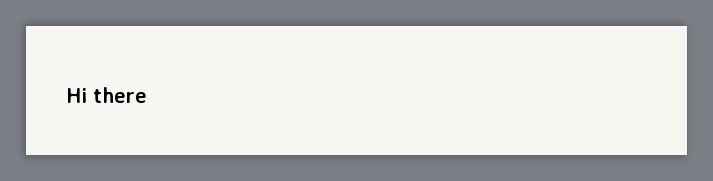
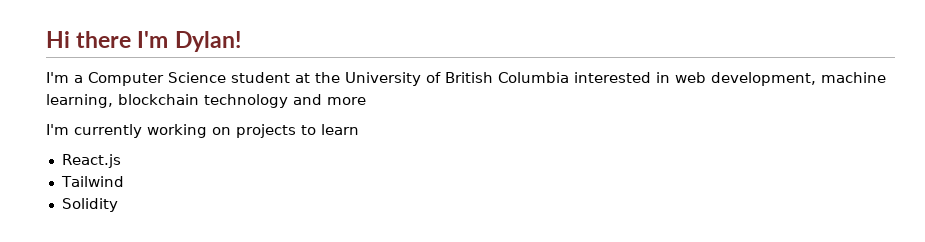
- Hi there
+ Hi there I'm Dylan!
+ I'm a Computer Science student at the University of British Columbia interested in web development, machine learning, blockchain technology and more
+ I'm currently working on projects to learn
+ React.js
+ Tailwind
+ Solidity

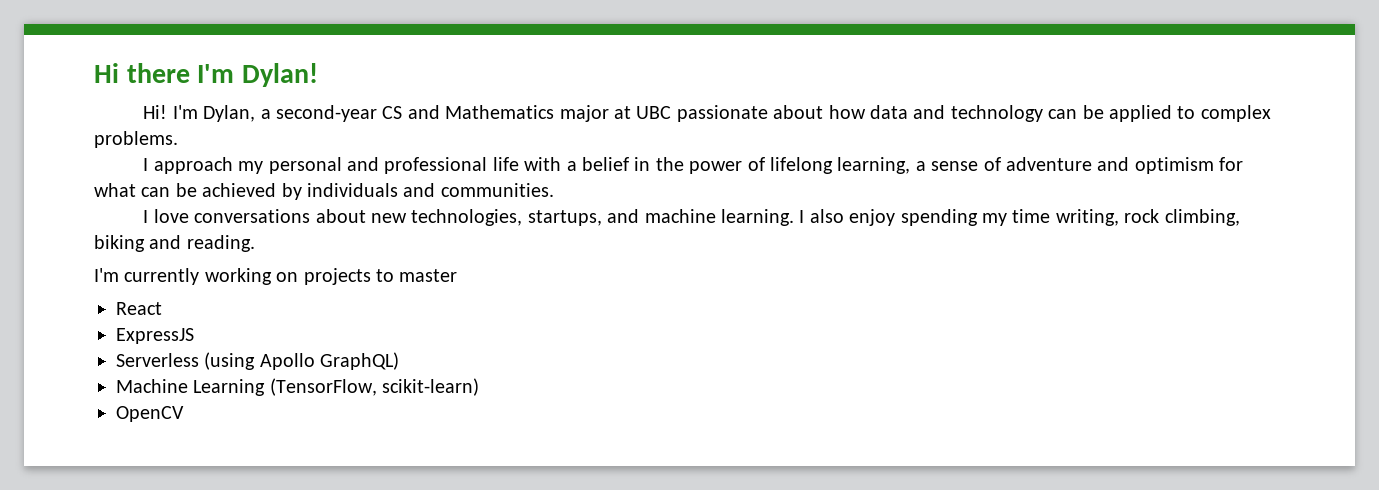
- I'm a Computer Science student at the University of British Columbia interested in web development, machine learning, blockchain technology and more
+ Hi! I'm Dylan, a second-year CS and Mathematics major at UBC passionate about how data and technology can be applied to complex problems.
+ I approach my personal and professional life with a belief in the power of lifelong learning, a sense of adventure and optimism for what can be achieved by individuals and communities.
+ I love conversations about new technologies, startups, and machine learning. I also enjoy spending my time writing, rock climbing, biking and reading.
- I'm currently working on projects to learn
- React.js
- Tailwind
- Solidity
+ I'm currently working on projects to master
+ React
+ ExpressJS
+ Serverless (using Apollo GraphQL)
+ Machine Learning (TensorFlow, scikit-learn)
+ OpenCV

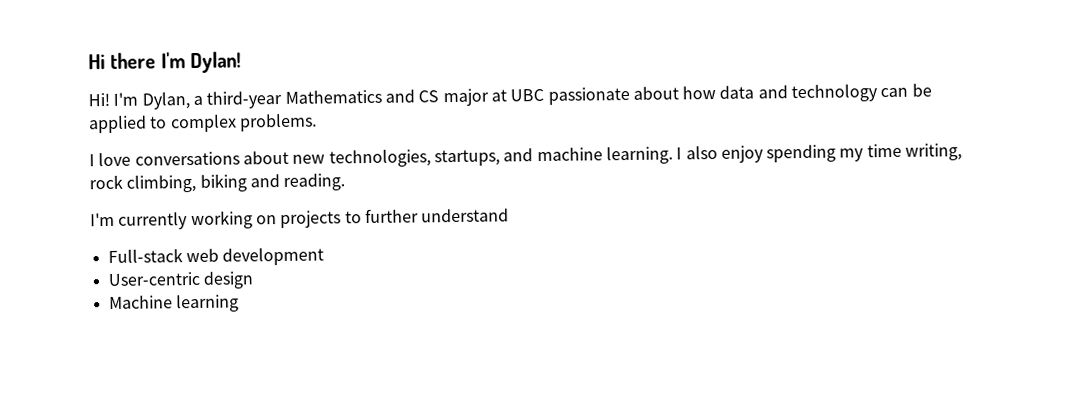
- I'm Dylan, a second-year CS and Mathematics major at UBC passionate about how data and technology can be applied to complex problems.
+ I'm Dylan, a third-year Mathematics and CS major at UBC passionate about how data and technology can be applied to complex problems.
- I approach my personal and professional life with a belief in the power of lifelong learning, a sense of adventure and optimism for what can be achieved by individuals and communities.
- I'm currently working on projects to master
- React
- ExpressJS
- Serverless (using Apollo GraphQL)
- Machine Learning (TensorFlow, scikit-learn)
- OpenCV
+ I'm currently working on projects to further understand
+ Full-stack web development
+ User-centric design
+ Machine learning

